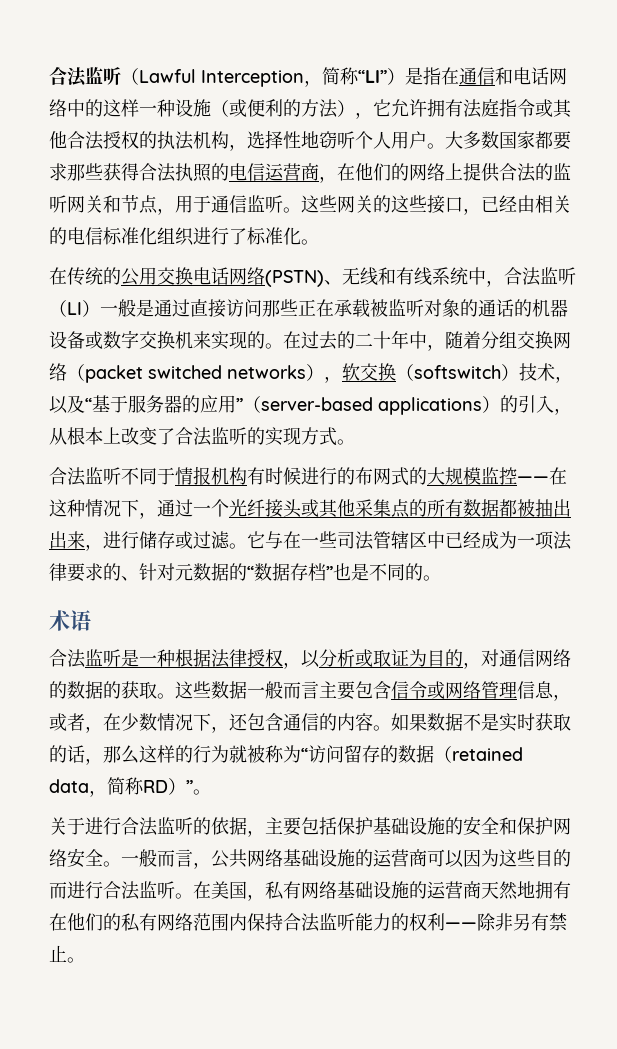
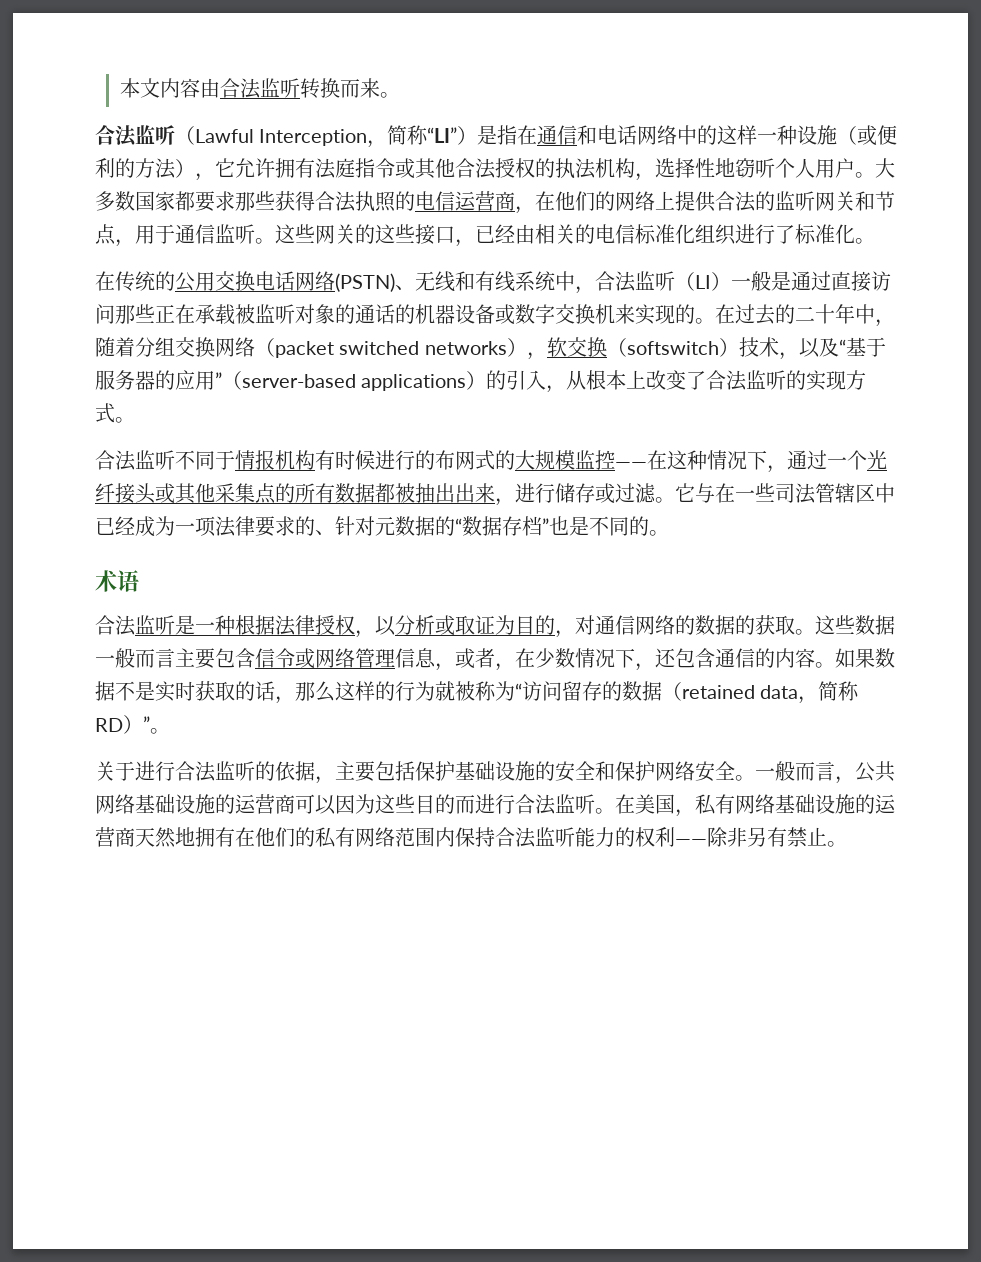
+ 本文内容由合法监听转换而来。

